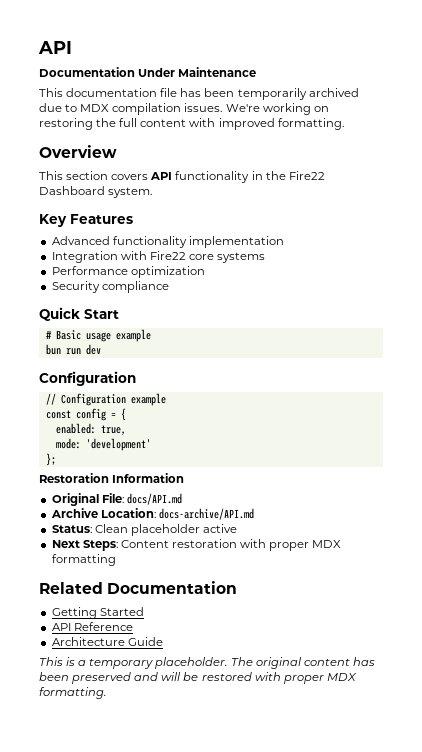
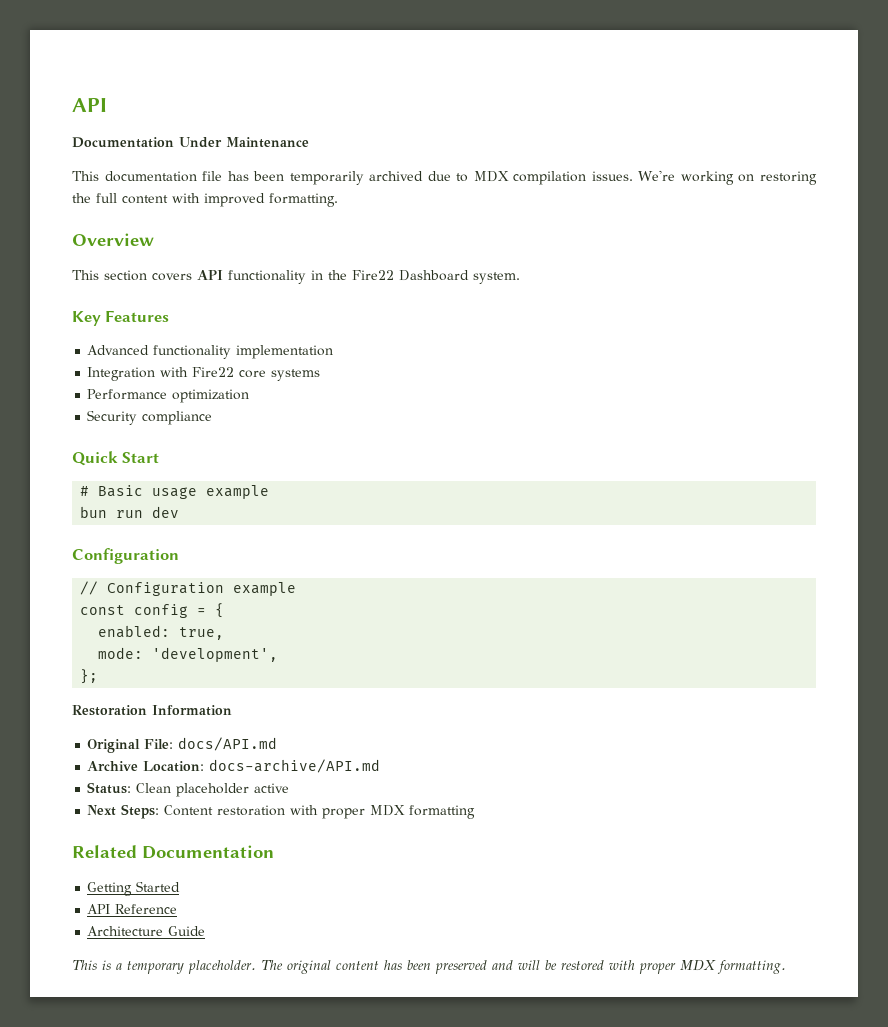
- mode: 'development'
+ mode: 'development',

